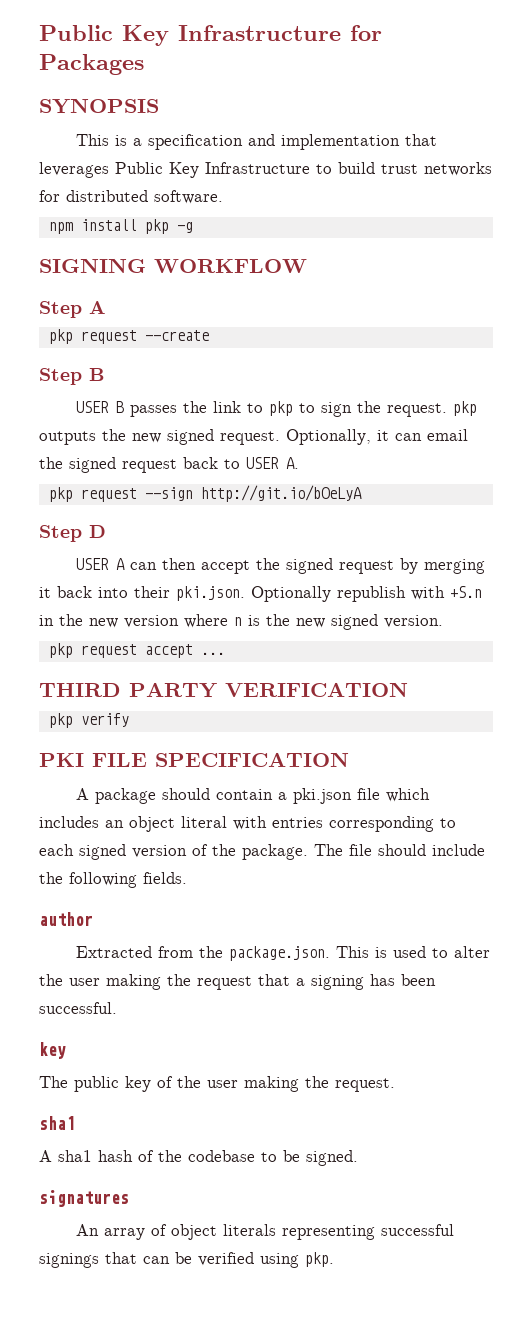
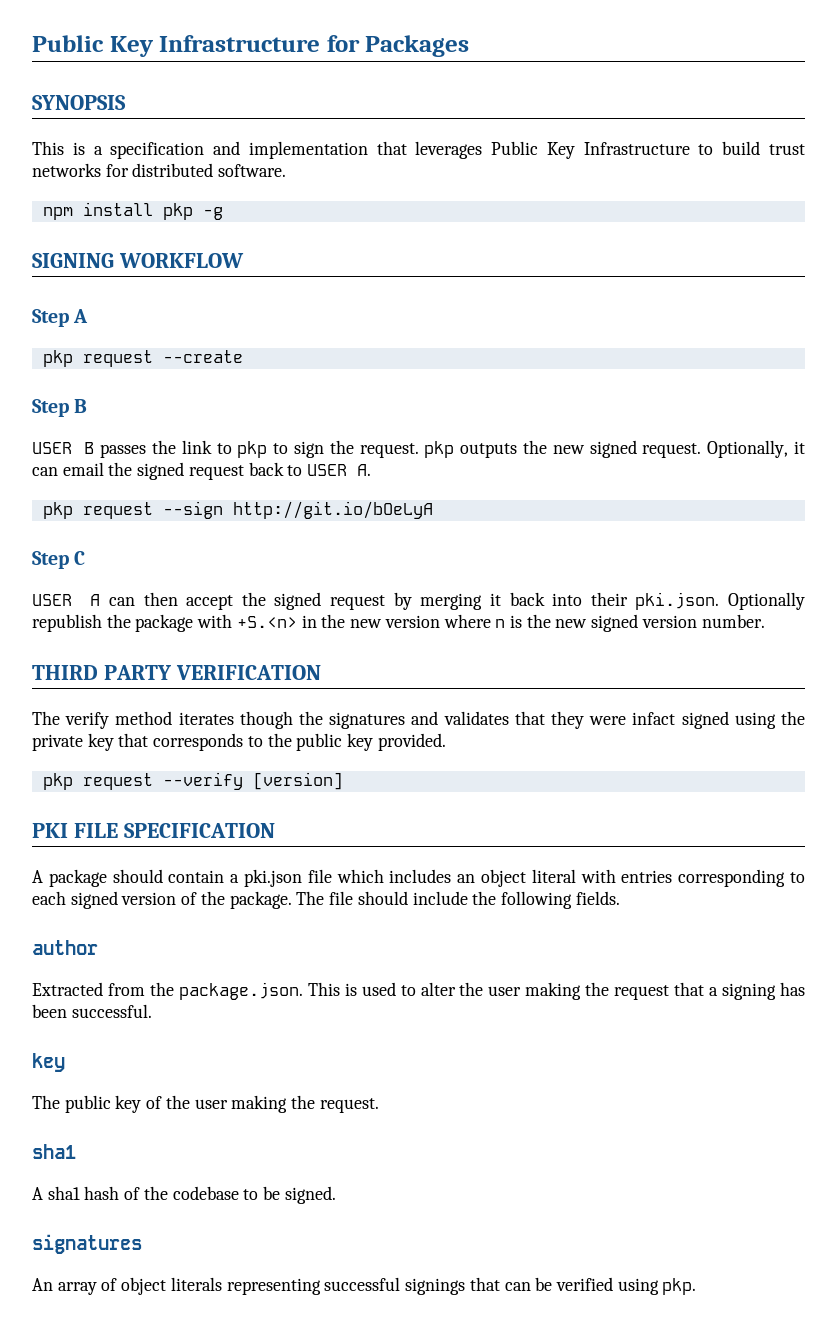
- Step D
+ Step C
- USER A can then accept the signed request by merging it back into their pki.json. Optionally republish with +S.n in the new version where n is the new signed version.
- pkp request accept ...
+ USER A can then accept the signed request by merging it back into their pki.json. Optionally republish the package with +S.<n> in the new version where n is the new signed version number.
  THIRD PARTY VERIFICATION
- pkp verify
+ The verify method iterates though the signatures and validates that they were infact signed using the private key that corresponds to the public key provided.
+ pkp request --verify [version]

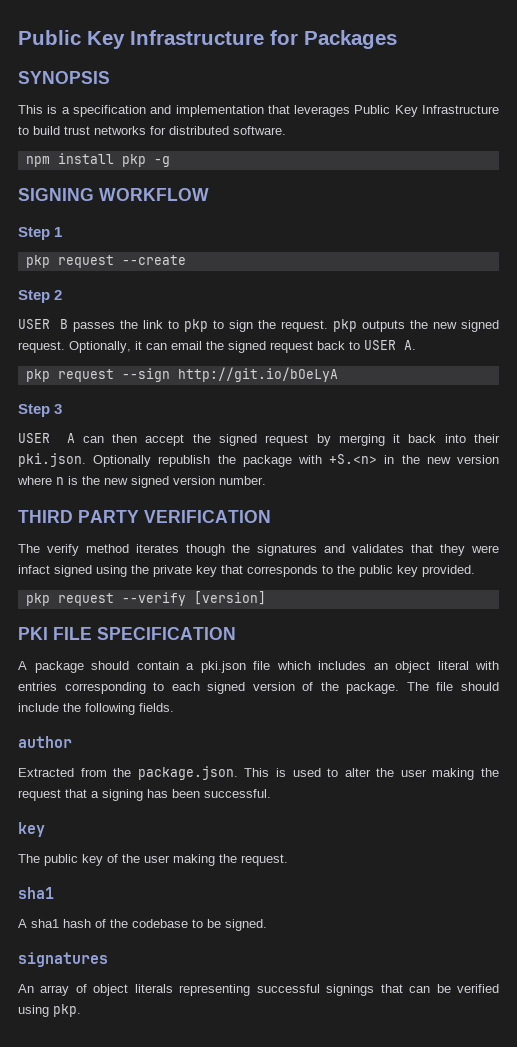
- Step A
+ Step 1
- Step B
+ Step 2
- Step C
+ Step 3

